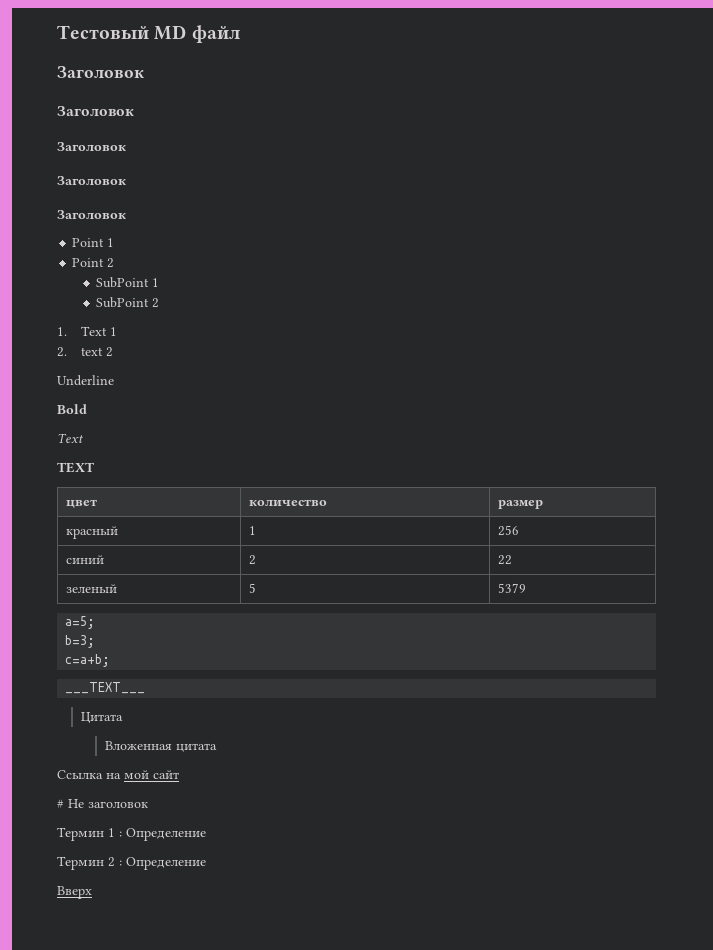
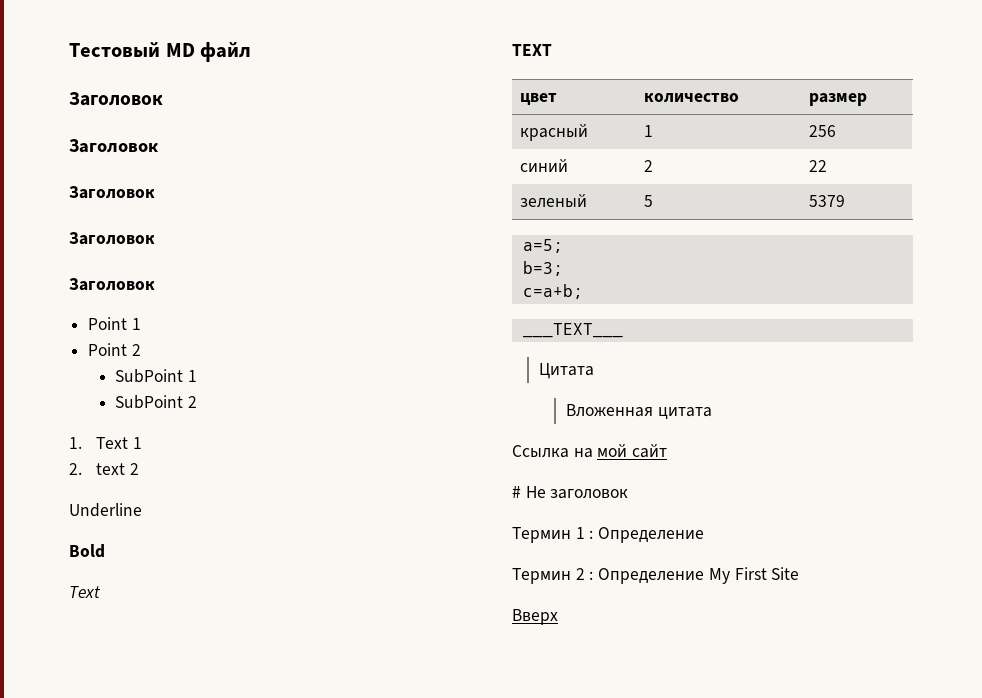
- Термин 2 : Определение
+ Термин 2 : Определение My First Site

